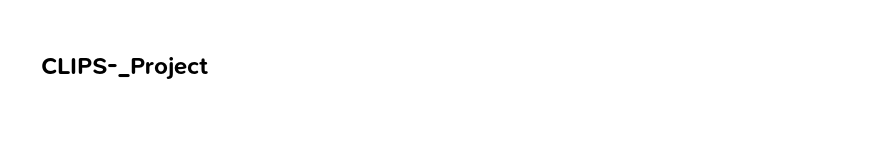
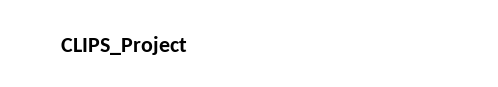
- CLIPS-_Project
+ CLIPS_Project

